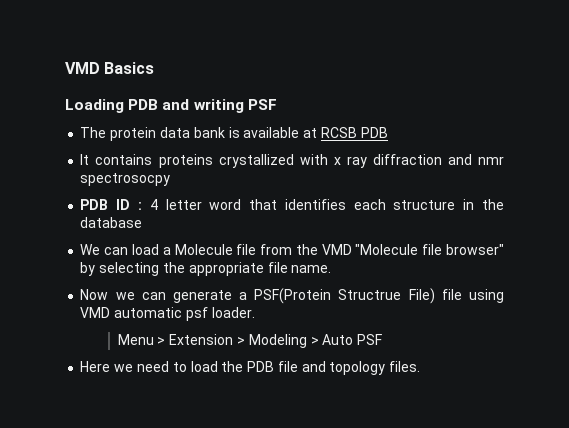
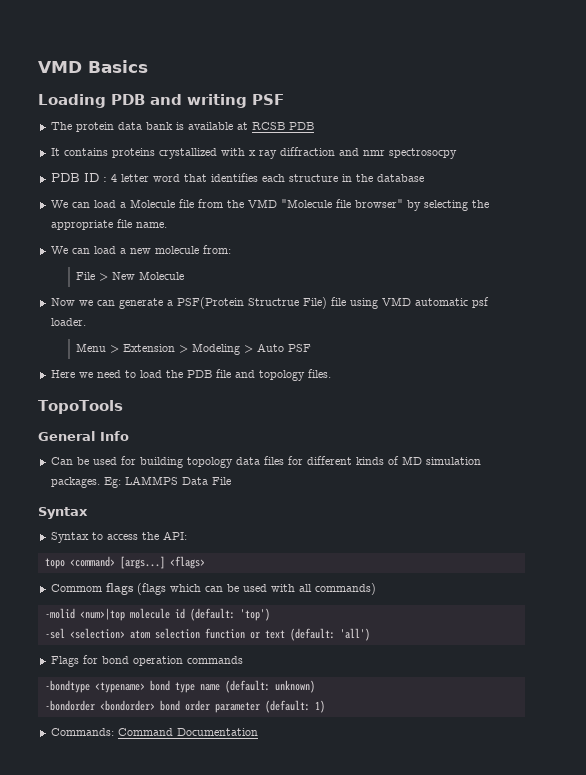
+ We can load a new molecule from:
+ File > New Molecule
+ TopoTools
+ General Info
+ Can be used for building topology data files for different kinds of MD simulation packages. Eg: LAMMPS Data File
+ Syntax
+ Syntax to access the API:
+ topo <command> [args...] <flags>
+ Commom flags (flags which can be used with all commands)
+ -molid <num>|top molecule id (default: 'top')
+ -sel <selection> atom selection function or text (default: 'all')
+ Flags for bond operation commands
+ -bondtype <typename> bond type name (default: unknown)
+ -bondorder <bondorder> bond order parameter (default: 1)
+ Commands: Command Documentation

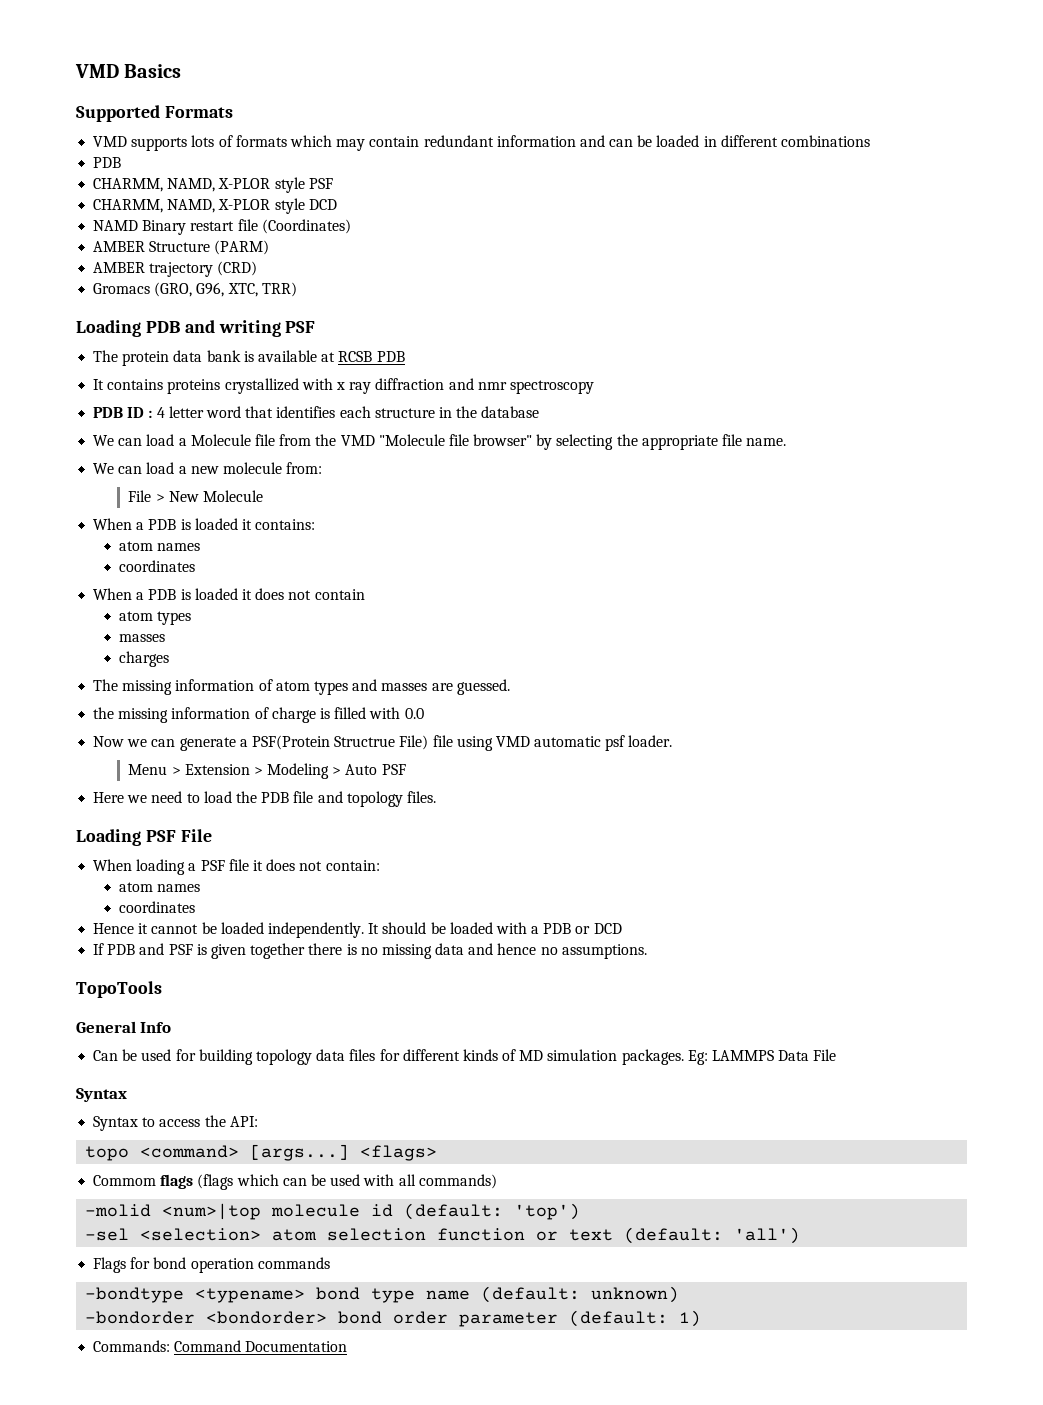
+ Supported Formats
+ VMD supports lots of formats which may contain redundant information and can be loaded in different combinations
+ PDB
+ CHARMM, NAMD, X-PLOR style PSF
+ CHARMM, NAMD, X-PLOR style DCD
+ NAMD Binary restart file (Coordinates)
+ AMBER Structure (PARM)
+ AMBER trajectory (CRD)
+ Gromacs (GRO, G96, XTC, TRR)
- It contains proteins crystallized with x ray diffraction and nmr spectrosocpy
+ It contains proteins crystallized with x ray diffraction and nmr spectroscopy
+ When a PDB is loaded it contains:
+ atom names
+ coordinates
+ When a PDB is loaded it does not contain
+ atom types
+ masses
+ charges
+ The missing information of atom types and masses are guessed.
+ the missing information of charge is filled with 0.0
+ Loading PSF File
+ When loading a PSF file it does not contain:
+ atom names
+ coordinates
+ Hence it cannot be loaded independently. It should be loaded with a PDB or DCD
+ If PDB and PSF is given together there is no missing data and hence no assumptions.

